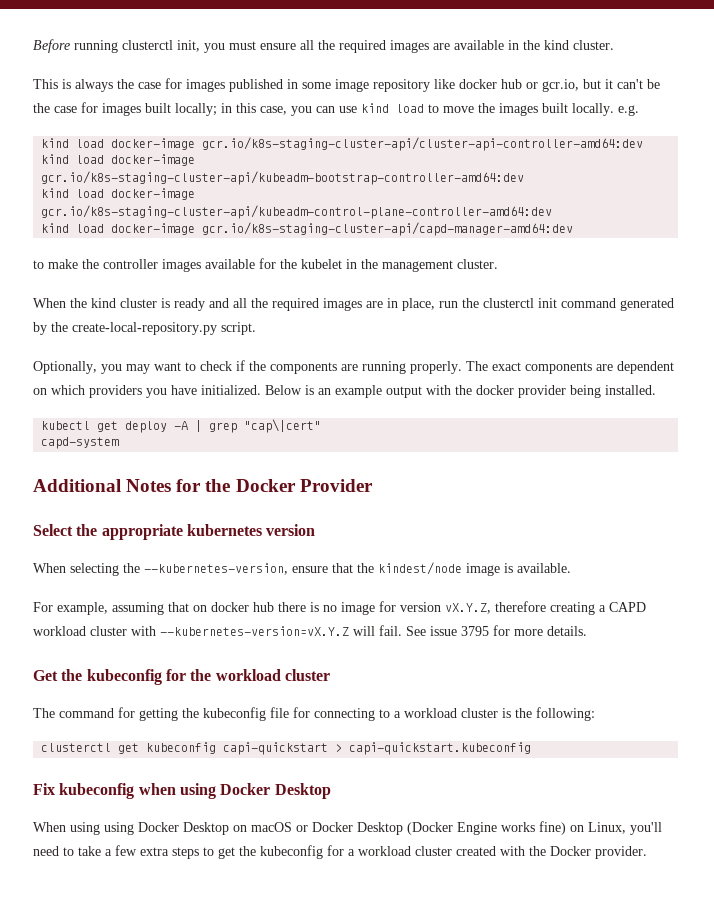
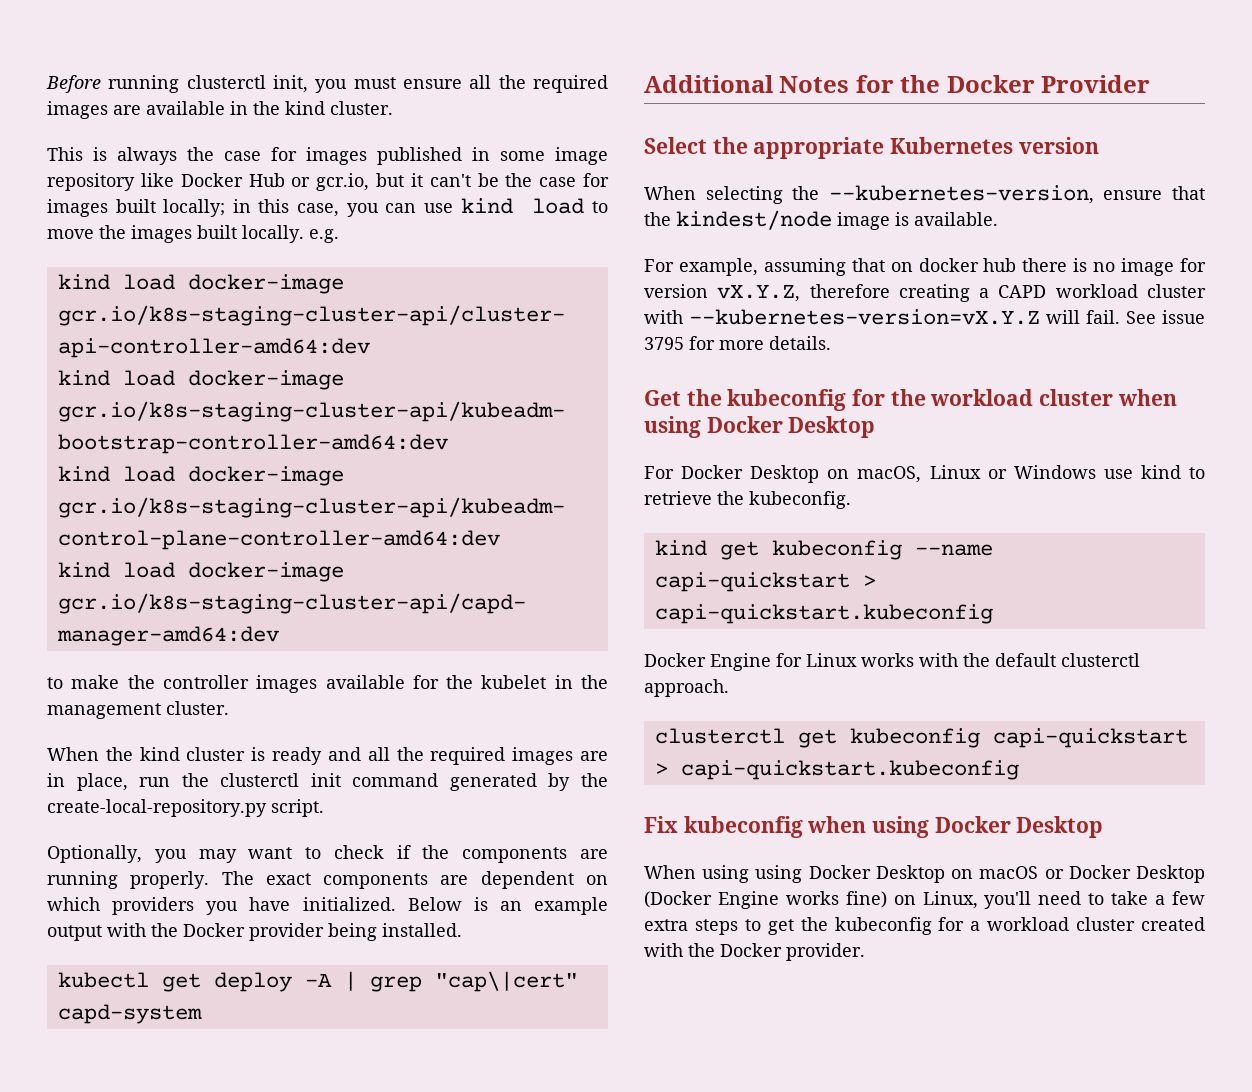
- This is always the case for images published in some image repository like docker hub or gcr.io, but it can't be the case for images built locally; in this case, you can use kind load to move the images built locally. e.g.
+ This is always the case for images published in some image repository like Docker Hub or gcr.io, but it can't be the case for images built locally; in this case, you can use kind load to move the images built locally. e.g.
- Below is an example output with the docker provider being installed.
+ Below is an example output with the Docker provider being installed.
- Select the appropriate kubernetes version
+ Select the appropriate Kubernetes version
- Get the kubeconfig for the workload cluster
- The command for getting the kubeconfig file for connecting to a workload cluster is the following:
+ Get the kubeconfig for the workload cluster when using Docker Desktop
+ For Docker Desktop on macOS, Linux or Windows use kind to retrieve the kubeconfig.
+ kind get kubeconfig --name capi-quickstart > capi-quickstart.kubeconfig
+ Docker Engine for Linux works with the default clusterctl approach.

